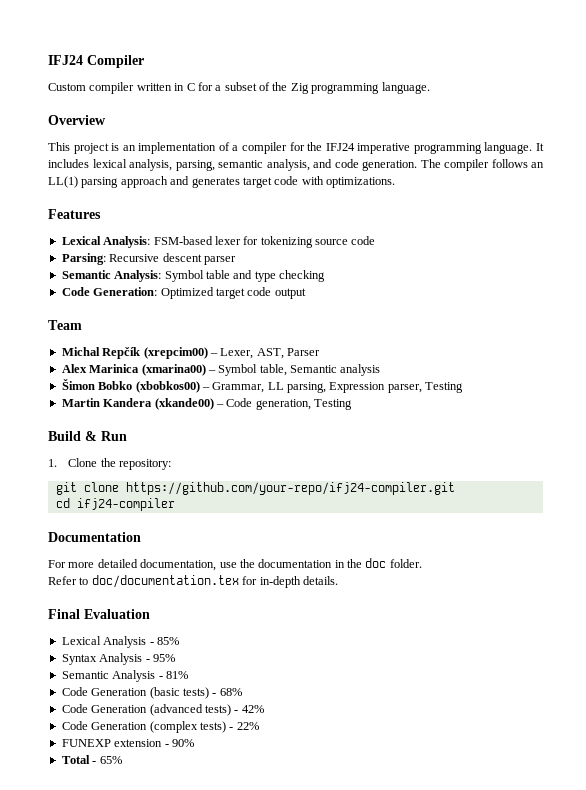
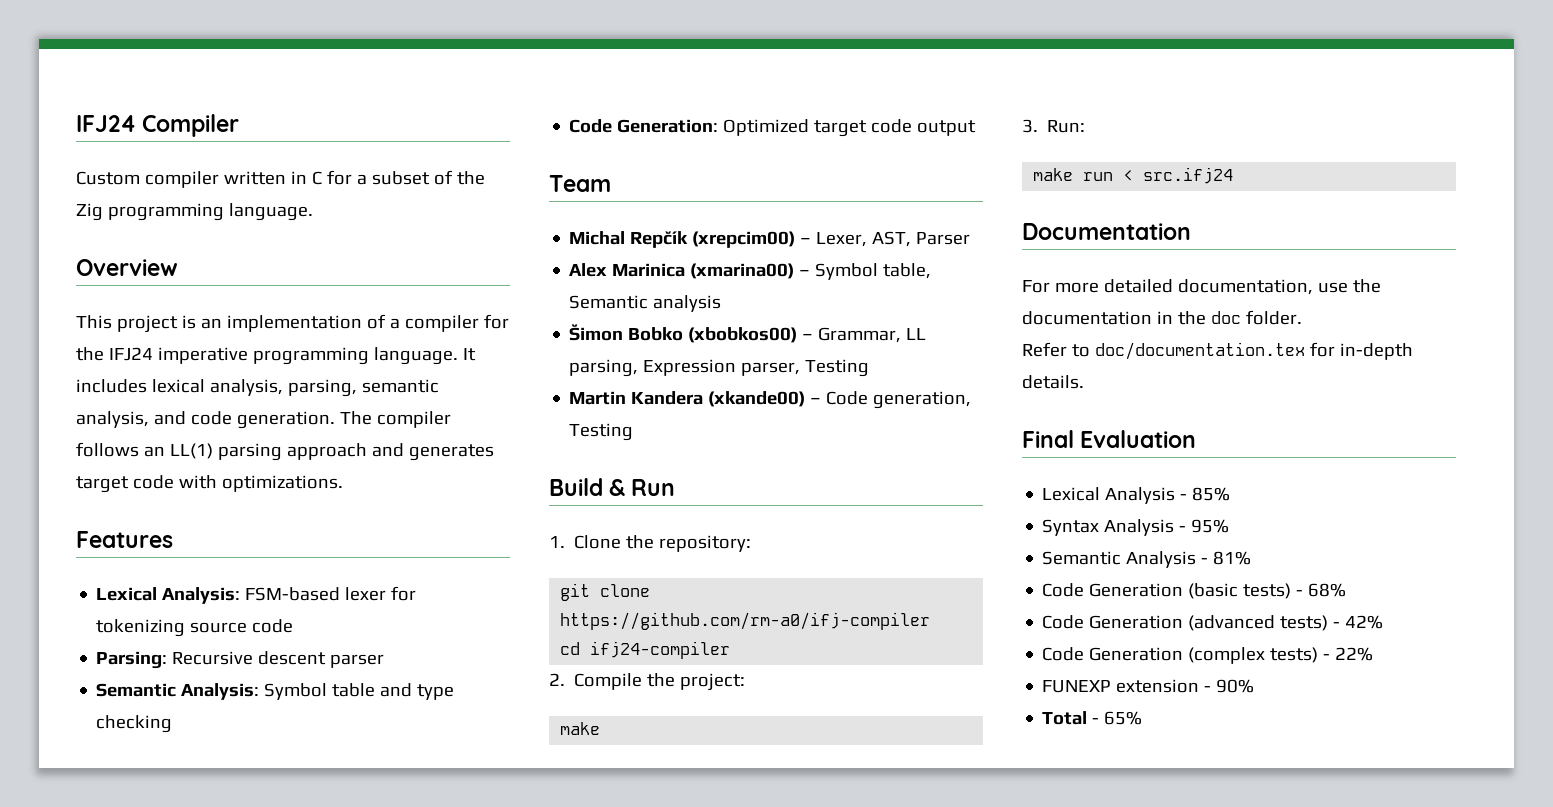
- git clone https://github.com/your-repo/ifj24-compiler.git
+ git clone https://github.com/rm-a0/ifj-compiler
+ 2. Compile the project:
+ make
+ 3. Run:
+ make run < src.ifj24

